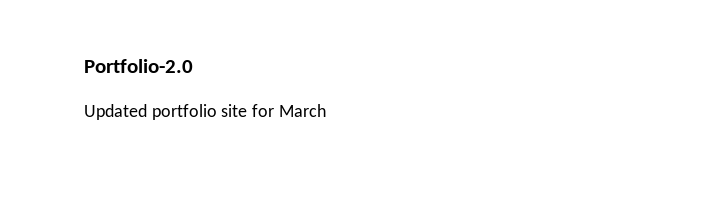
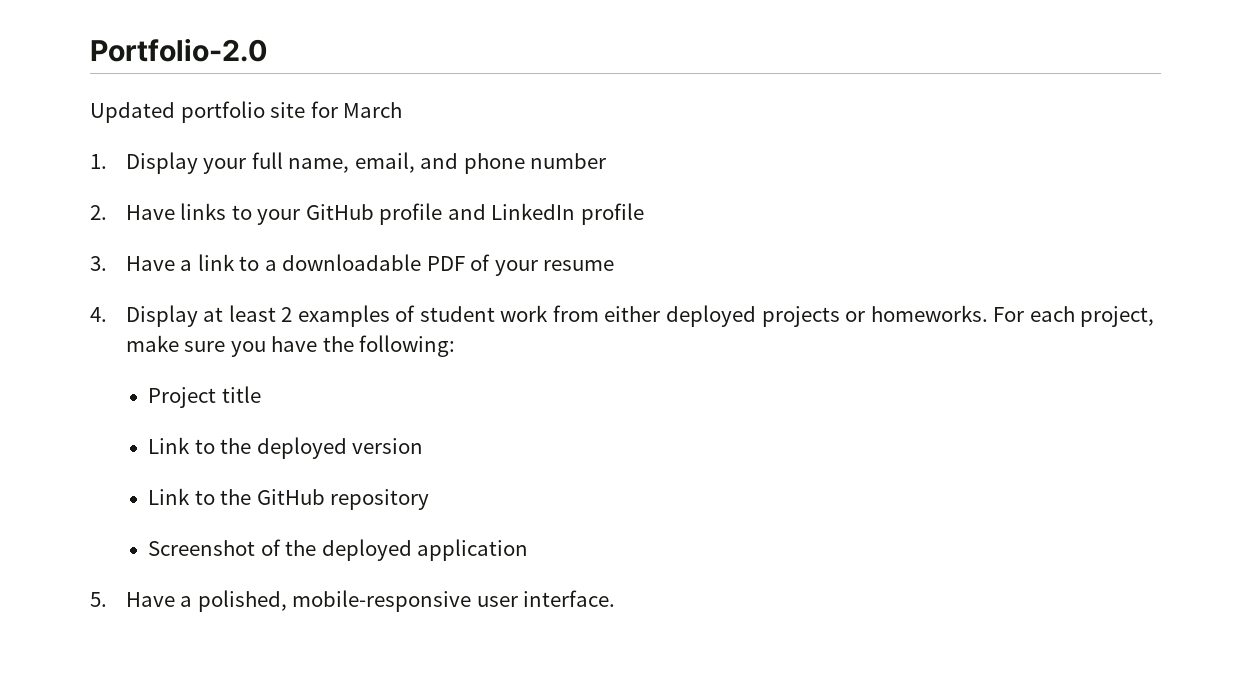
+ 1. Display your full name, email, and phone number
+ 2. Have links to your GitHub profile and LinkedIn profile
+ 3. Have a link to a downloadable PDF of your resume
+ 4. Display at least 2 examples of student work from either deployed projects or homeworks. For each project, make sure you have the following:
+ Project title
+ Link to the deployed version
+ Link to the GitHub repository
+ Screenshot of the deployed application
+ 5. Have a polished, mobile-responsive user interface.

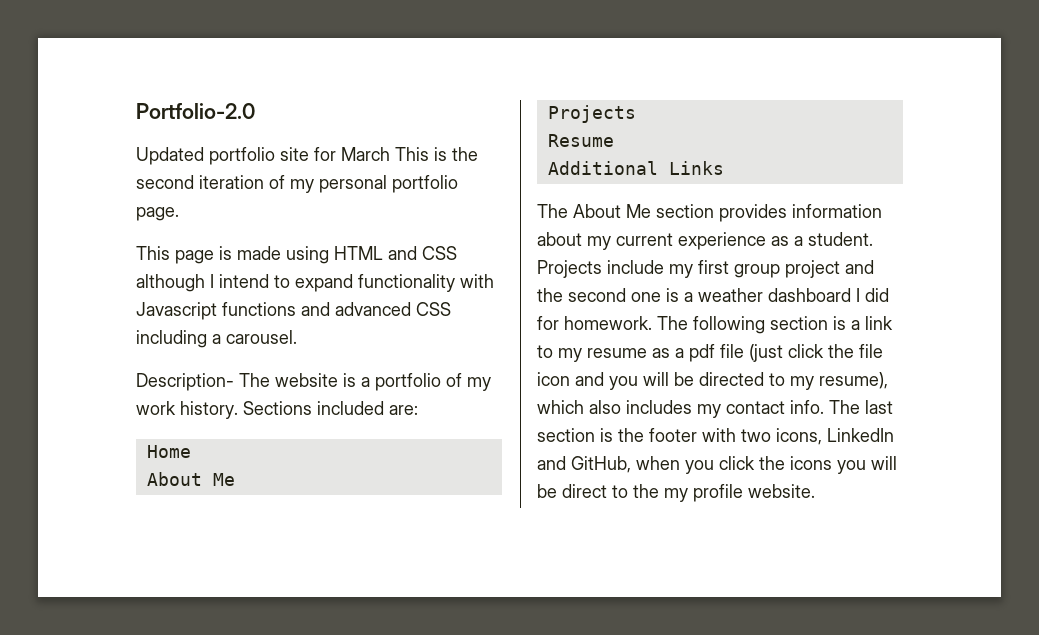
- Updated portfolio site for March
- 1. Display your full name, email, and phone number
- 2. Have links to your GitHub profile and LinkedIn profile
- 3. Have a link to a downloadable PDF of your resume
- 4. Display at least 2 examples of student work from either deployed projects or homeworks. For each project, make sure you have the following:
- Project title
- Link to the deployed version
- Link to the GitHub repository
- Screenshot of the deployed application
- 5. Have a polished, mobile-responsive user interface.
+ Updated portfolio site for March This is the second iteration of my personal portfolio page.
+ This page is made using HTML and CSS although I intend to expand functionality with Javascript functions and advanced CSS including a carousel.
+ Description- The website is a portfolio of my work history. Sections included are:
+ Home
+ About Me
+ Projects
+ Resume
+ Additional Links
+ The About Me section provides information about my current experience as a student. Projects include my first group project and the second one is a weather dashboard I did for homework. The following section is a link to my resume as a pdf file (just click the file icon and you will be directed to my resume), which also includes my contact info. The last section is the footer with two icons, LinkedIn and GitHub, when you click the icons you will be direct to the my profile website.

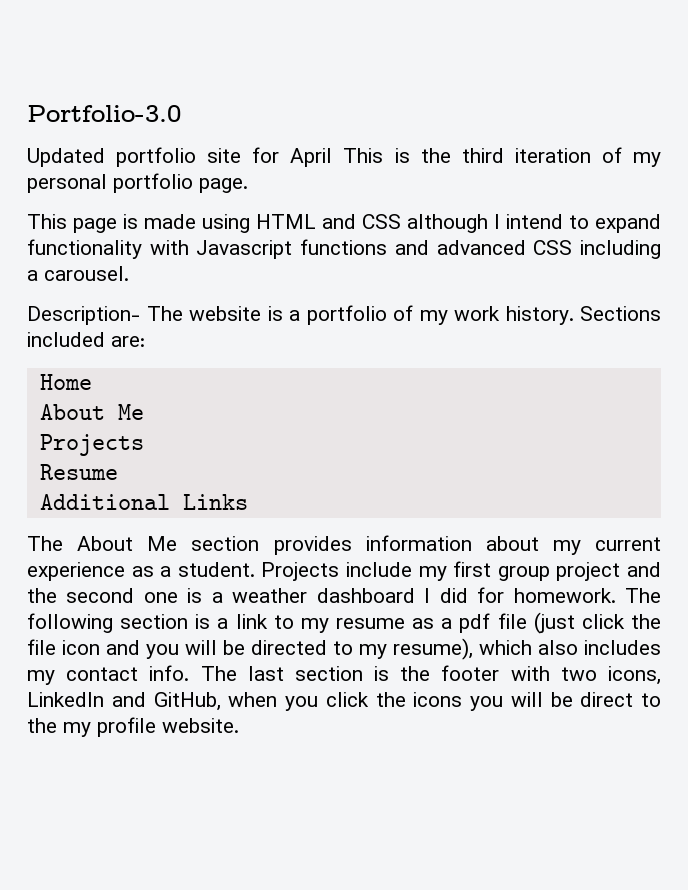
- Portfolio-2.0
+ Portfolio-3.0
- Updated portfolio site for March This is the second iteration of my personal portfolio page.
+ Updated portfolio site for April This is the third iteration of my personal portfolio page.

